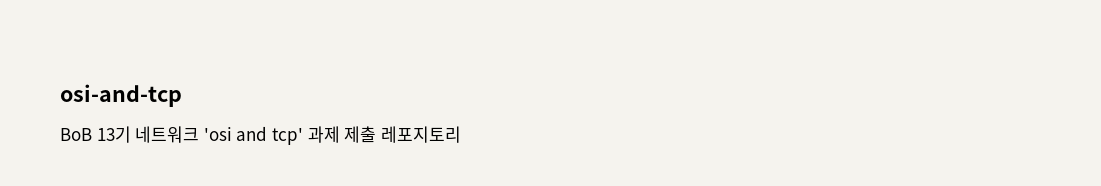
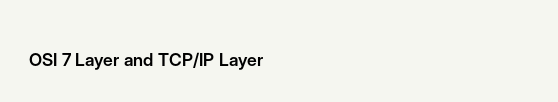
- osi-and-tcp
- BoB 13기 네트워크 'osi and tcp' 과제 제출 레포지토리
+ OSI 7 Layer and TCP/IP Layer

